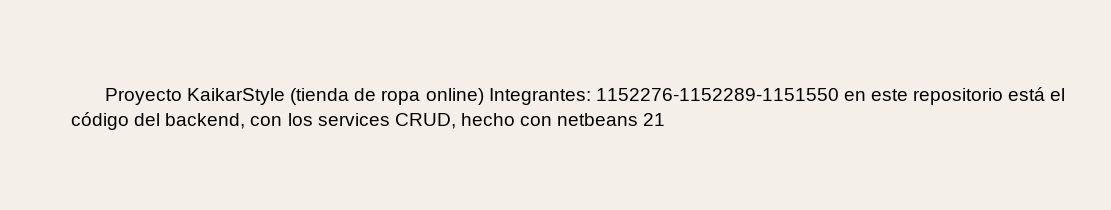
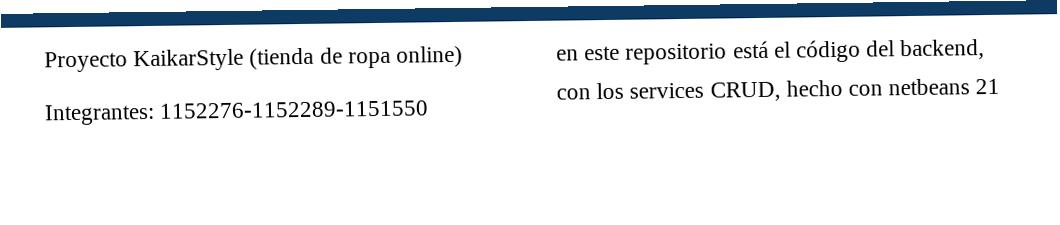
- Proyecto KaikarStyle (tienda de ropa online) Integrantes: 1152276-1152289-1151550 en este repositorio está el código del backend, con los services CRUD, hecho con netbeans 21
+ Proyecto KaikarStyle (tienda de ropa online)
+ Integrantes: 1152276-1152289-1151550
+ en este repositorio está el código del backend, con los services CRUD, hecho con netbeans 21

